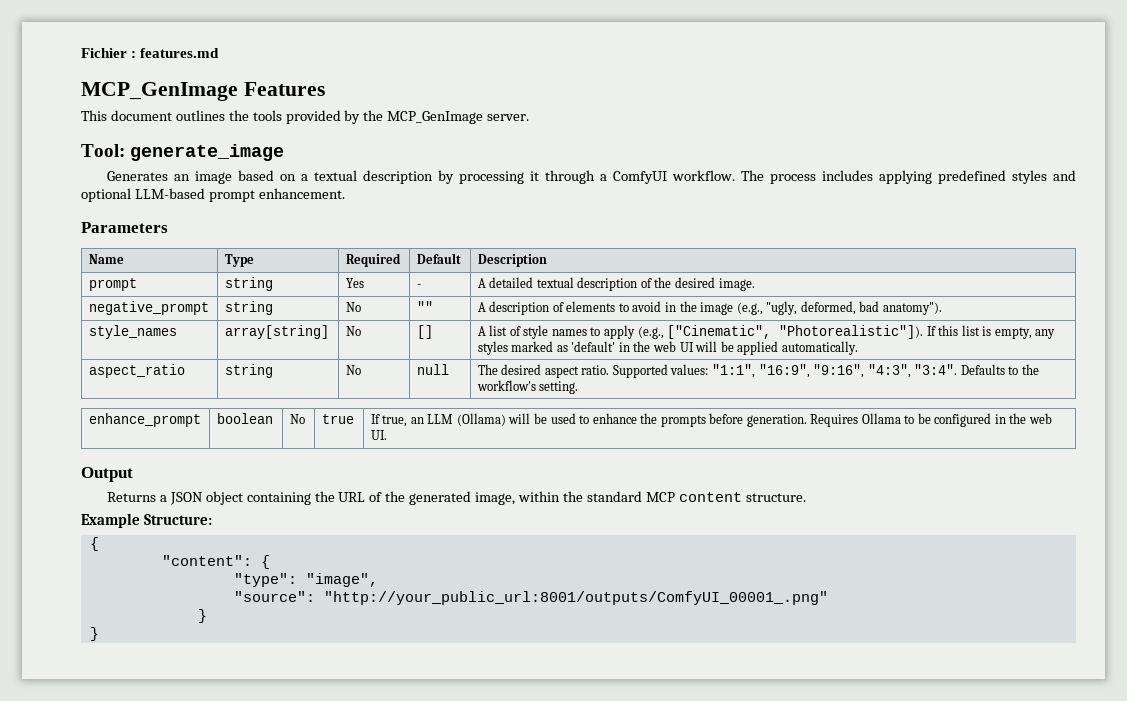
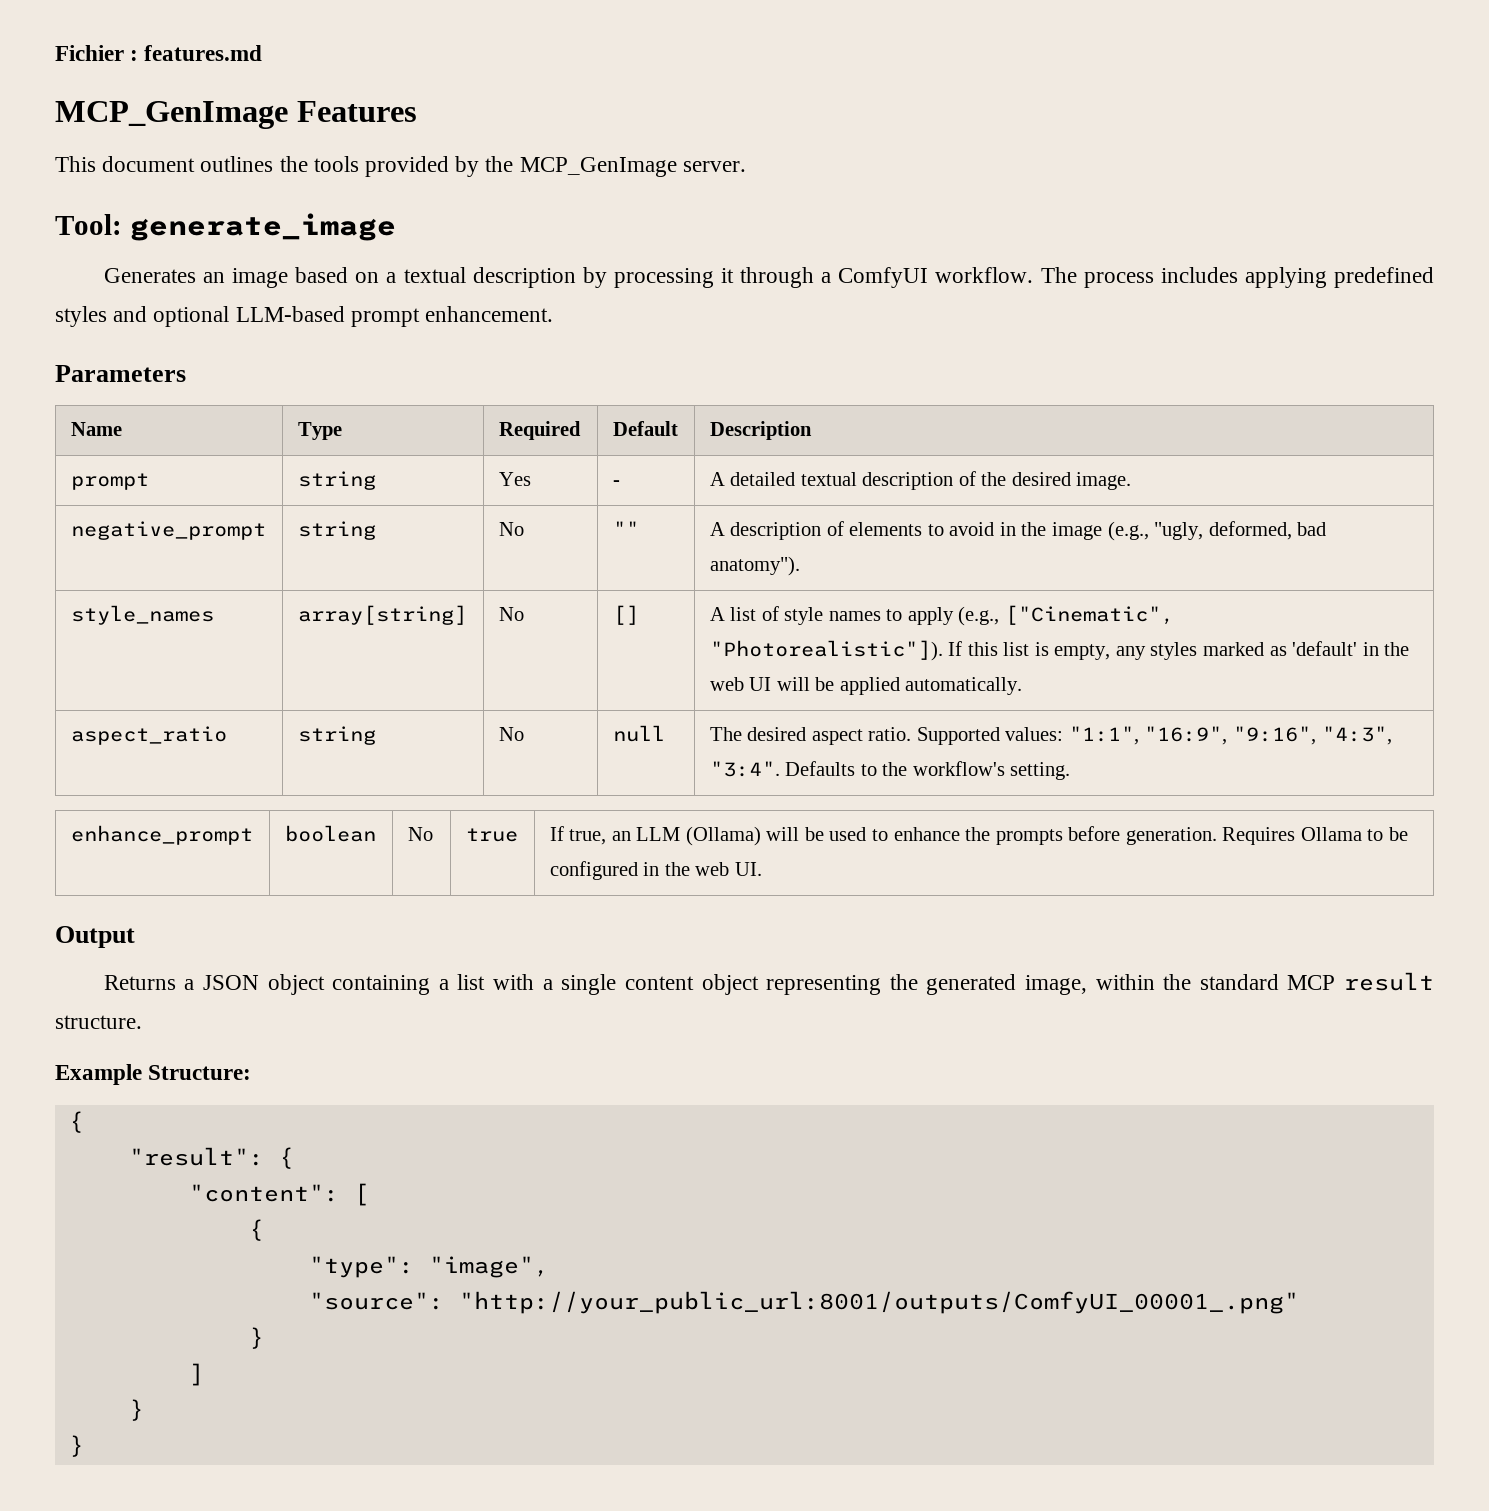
- Returns a JSON object containing the URL of the generated image, within the standard MCP content structure.
+ Returns a JSON object containing a list with a single content object representing the generated image, within the standard MCP result structure.
+ "result": {
- "content": {
+ "content": [
+ {
  "source": "http://your_public_url:8001/outputs/ComfyUI_00001_.png"
+ }
+ ]

